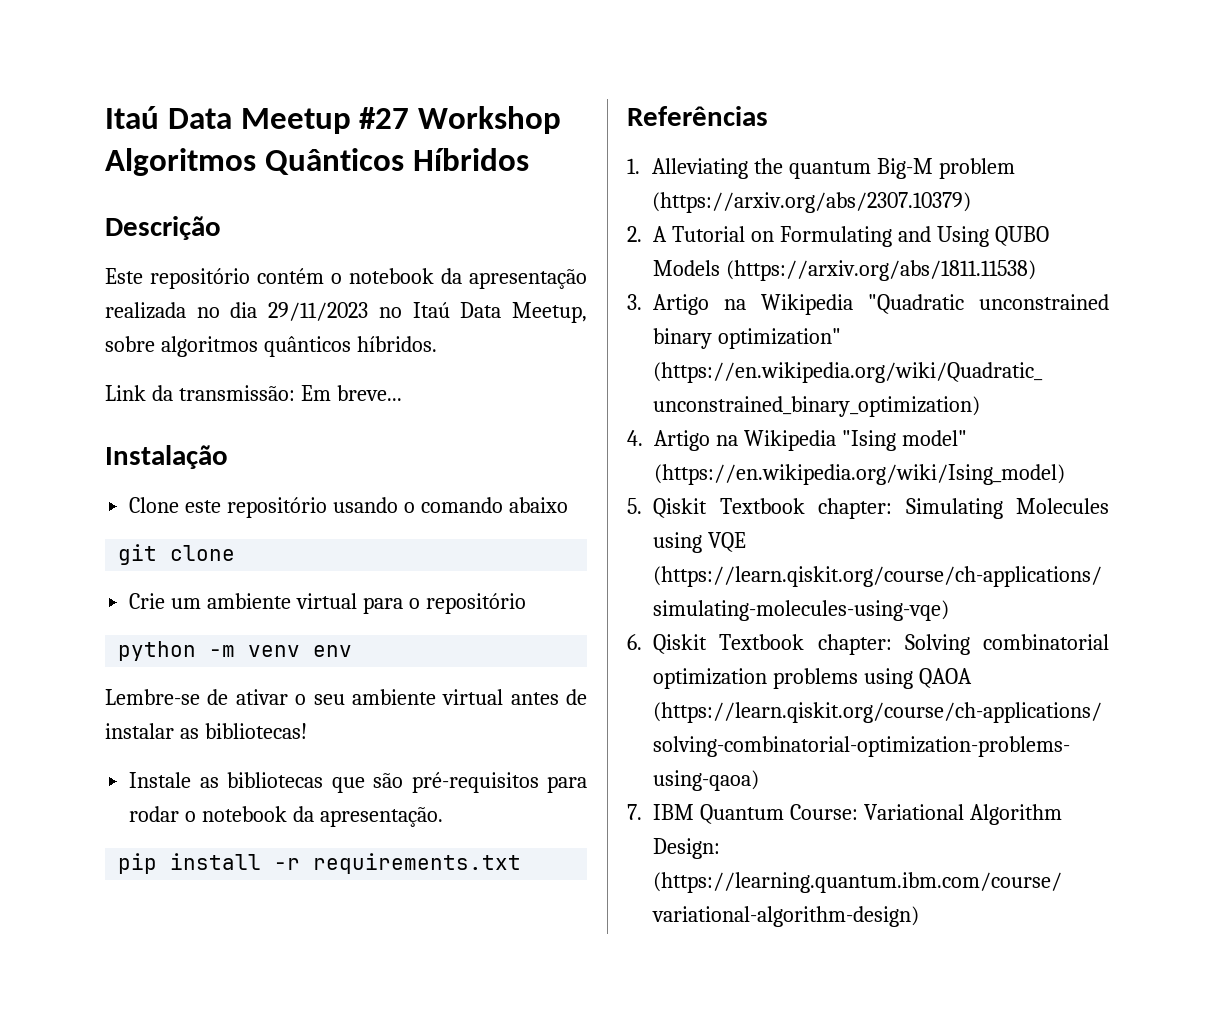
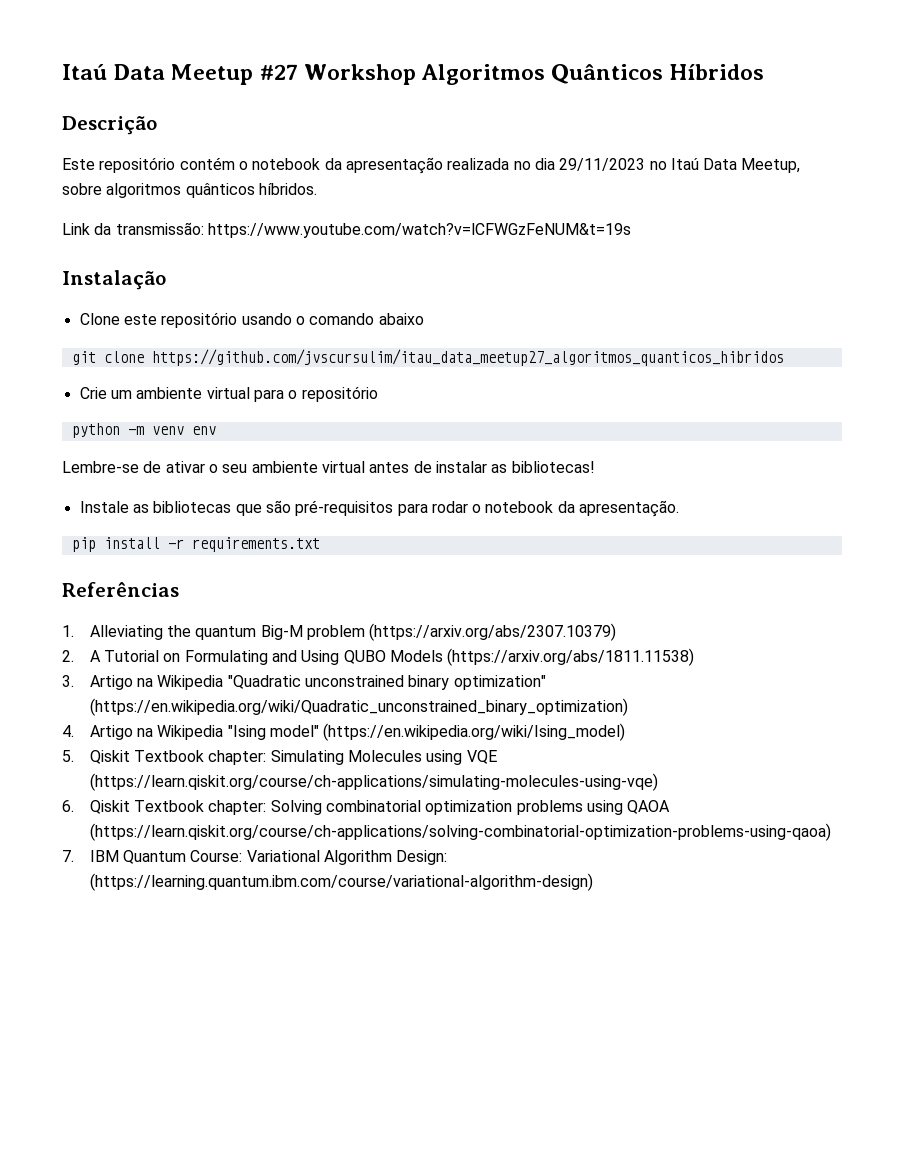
- Link da transmissão: Em breve...
+ Link da transmissão: https://www.youtube.com/watch?v=lCFWGzFeNUM&t=19s
- git clone
+ git clone https://github.com/jvscursulim/itau_data_meetup27_algoritmos_quanticos_hibridos

